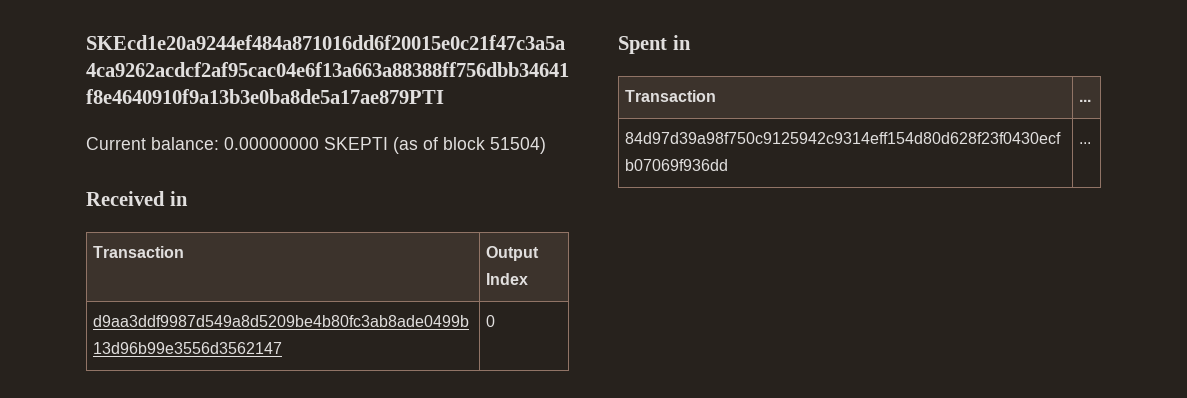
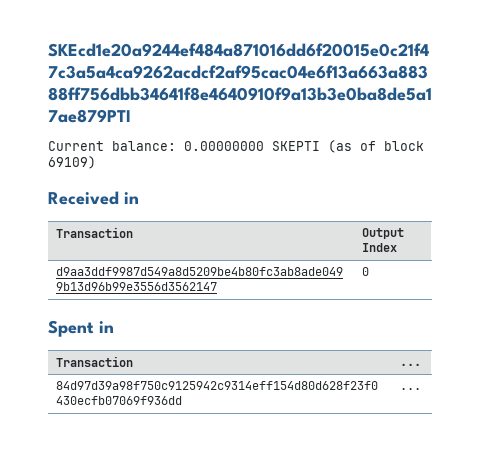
- Current balance: 0.00000000 SKEPTI (as of block 51504)
+ Current balance: 0.00000000 SKEPTI (as of block 69109)

